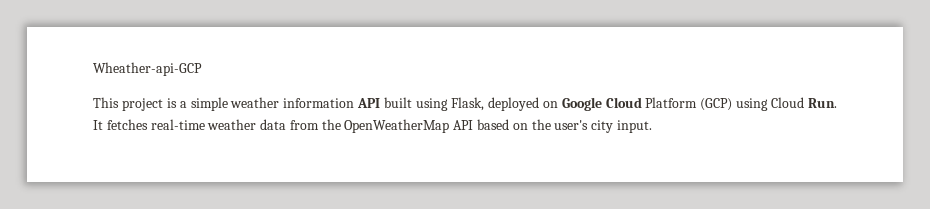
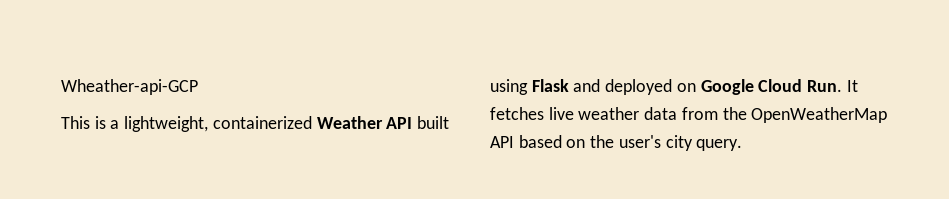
- This project is a simple weather information API built using Flask, deployed on Google Cloud Platform (GCP) using Cloud Run. It fetches real-time weather data from the OpenWeatherMap API based on the user's city input.
+ This is a lightweight, containerized Weather API built using Flask and deployed on Google Cloud Run. It fetches live weather data from the OpenWeatherMap API based on the user's city query.

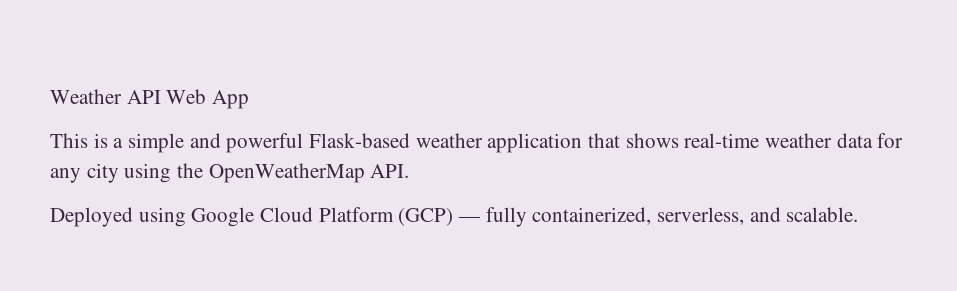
- Wheather-api-GCP
+ Weather API Web App
- This is a lightweight, containerized Weather API built using Flask and deployed on Google Cloud Run. It fetches live weather data from the OpenWeatherMap API based on the user's city query.
+ This is a simple and powerful Flask-based weather application that shows real-time weather data for any city using the OpenWeatherMap API.
+ Deployed using Google Cloud Platform (GCP) — fully containerized, serverless, and scalable.

